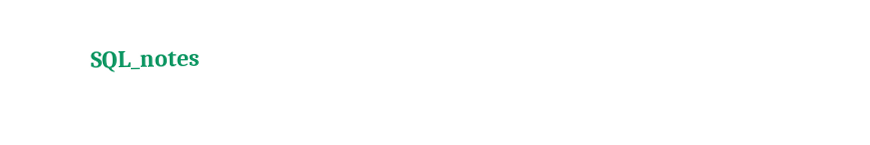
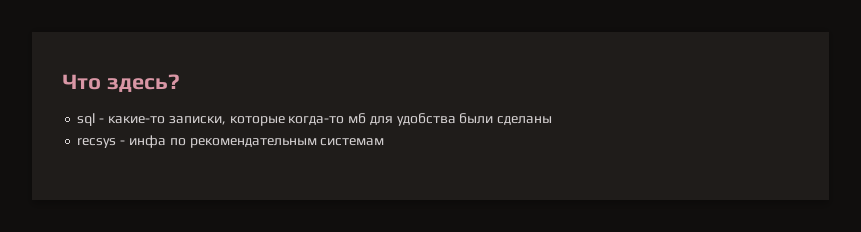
- SQL_notes
+ Что здесь?
+ sql - какие-то записки, которые когда-то мб для удобства были сделаны
+ recsys - инфа по рекомендательным системам

